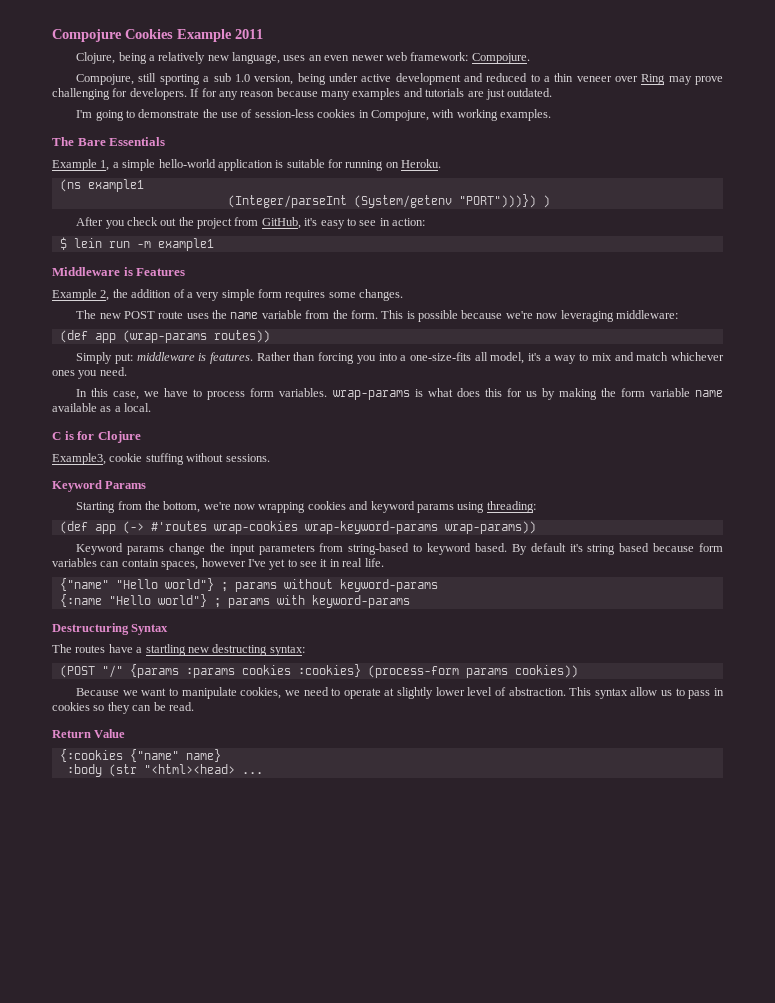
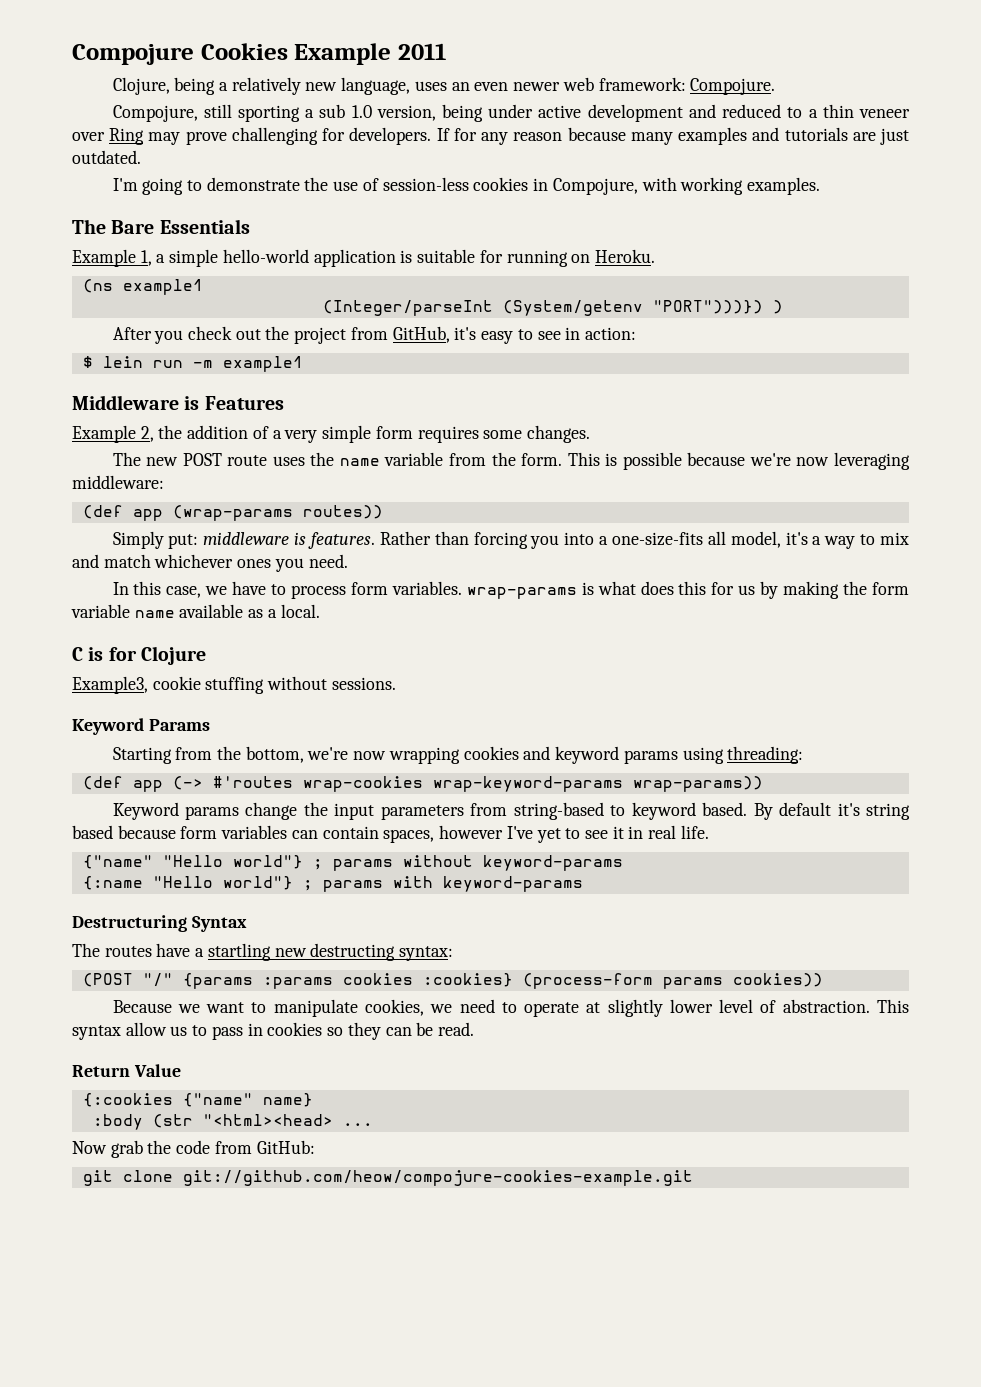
+ Now grab the code from GitHub:
+ git clone git://github.com/heow/compojure-cookies-example.git

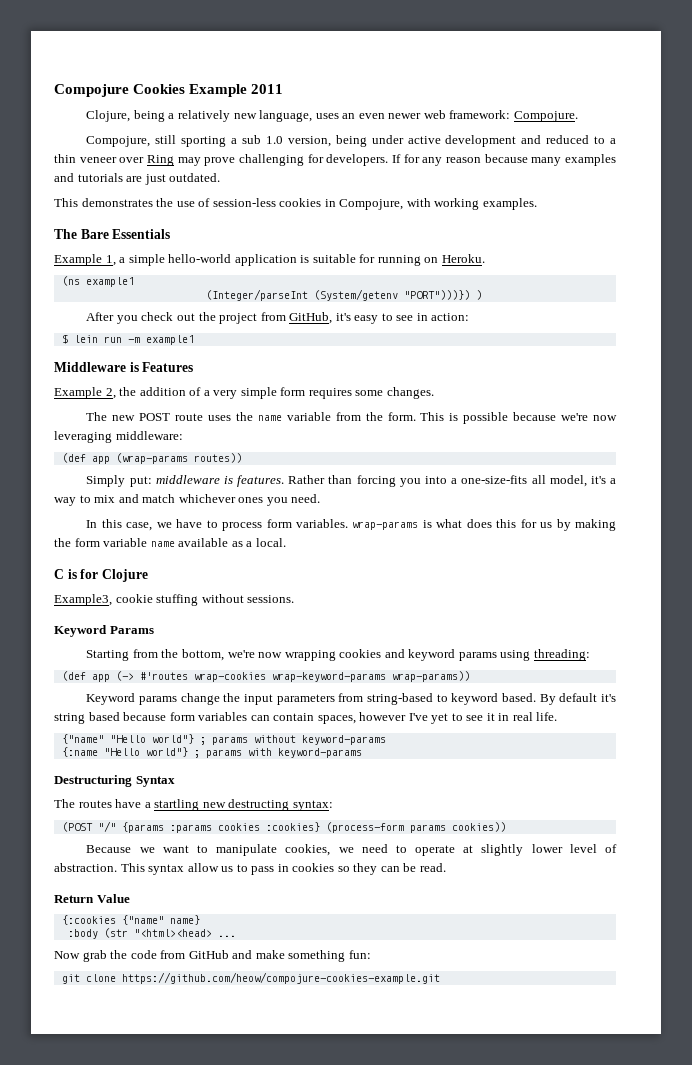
- I'm going to demonstrate the use of session-less cookies in Compojure, with working examples.
+ This demonstrates the use of session-less cookies in Compojure, with working examples.
- Now grab the code from GitHub:
+ Now grab the code from GitHub and make something fun:
- git clone git://github.com/heow/compojure-cookies-example.git
+ git clone https://github.com/heow/compojure-cookies-example.git

